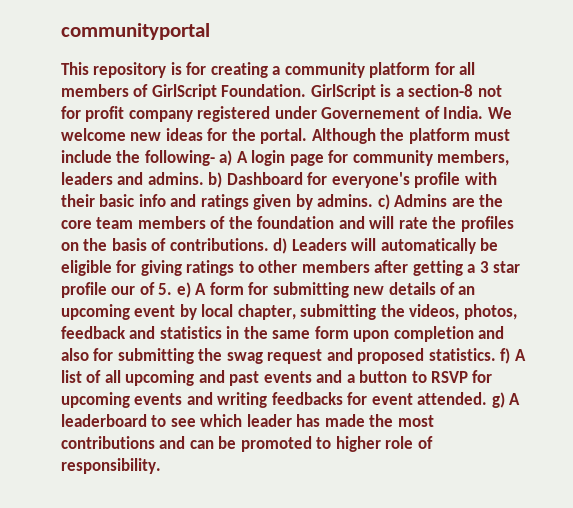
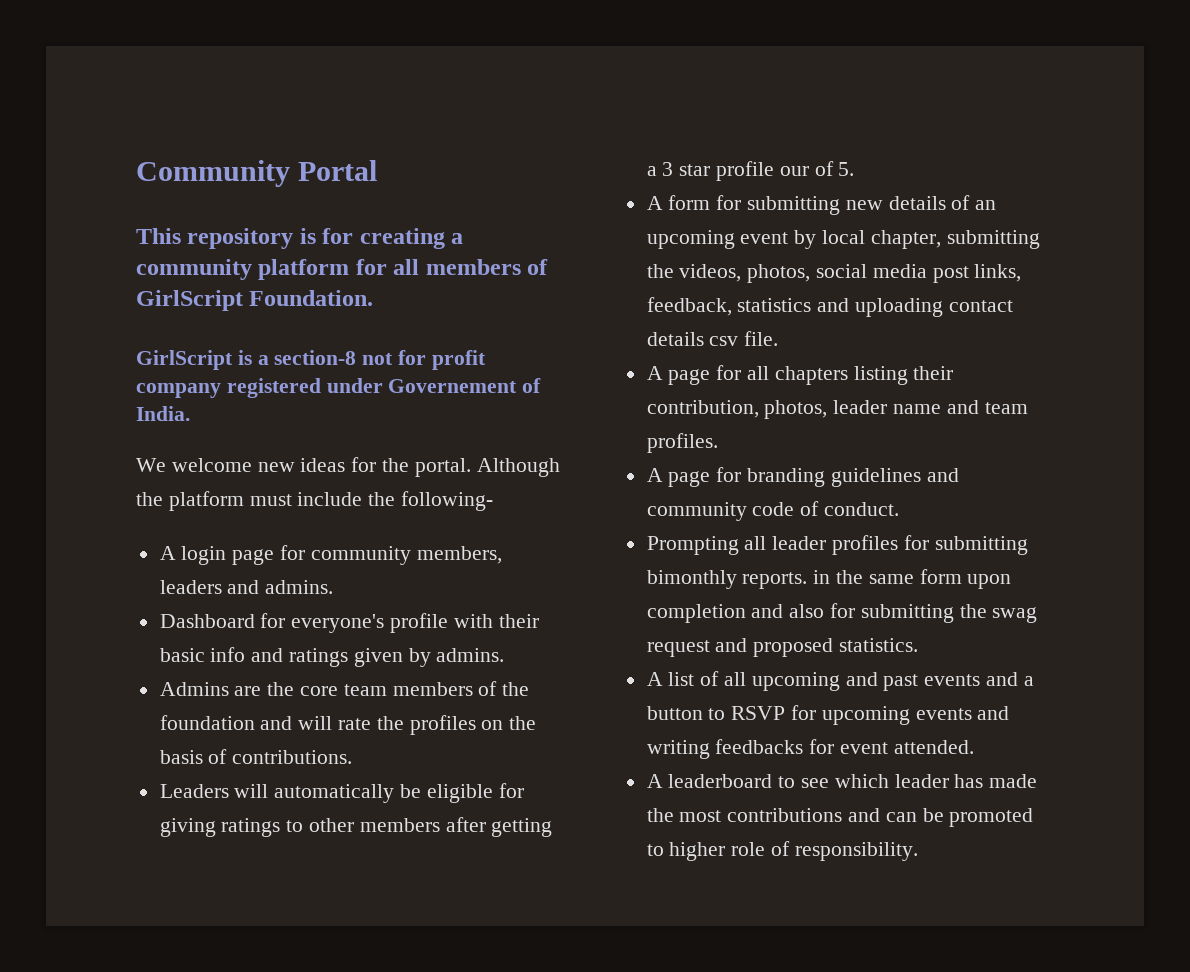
- communityportal
+ Community Portal
- This repository is for creating a community platform for all members of GirlScript Foundation. GirlScript is a section-8 not for profit company registered under Governement of India. We welcome new ideas for the portal.
+ This repository is for creating a community platform for all members of GirlScript Foundation.
+ GirlScript is a section-8 not for profit company registered under Governement of India.
+ We welcome new ideas for the portal.
- Although the platform must include the following- a) A login page for community members, leaders and admins. b) Dashboard for everyone's profile with their basic info and ratings given by admins. c) Admins are the core team members of the foundation and will rate the profiles on the basis of contributions. d) Leaders will automatically be eligible for giving ratings to other members after getting a 3 star profile our of 5. e) A form for submitting new details of an upcoming event by local chapter, submitting the videos, photos, feedback and statistics in the same form upon completion and also for submitting the swag request and proposed statistics. f) A list of all upcoming and past events and a button to RSVP for upcoming events and writing feedbacks for event attended. g) A leaderboard to see which leader has made the most contributions and can be promoted to higher role of responsibility.
+ Although the platform must include the following-
+ A login page for community members, leaders and admins.
+ Dashboard for everyone's profile with their basic info and ratings given by admins.
+ Admins are the core team members of the foundation and will rate the profiles on the basis of contributions.
+ Leaders will automatically be eligible for giving ratings to other members after getting a 3 star profile our of 5.
+ A form for submitting new details of an upcoming event by local chapter, submitting the videos, photos, social media post links, feedback, statistics and uploading contact details csv file.
+ A page for all chapters listing their contribution, photos, leader name and team profiles.
+ A page for branding guidelines and community code of conduct.
+ Prompting all leader profiles for submitting bimonthly reports. in the same form upon completion and also for submitting the swag request and proposed statistics.
+ A list of all upcoming and past events and a button to RSVP for upcoming events and writing feedbacks for event attended.
+ A leaderboard to see which leader has made the most contributions and can be promoted to higher role of responsibility.

